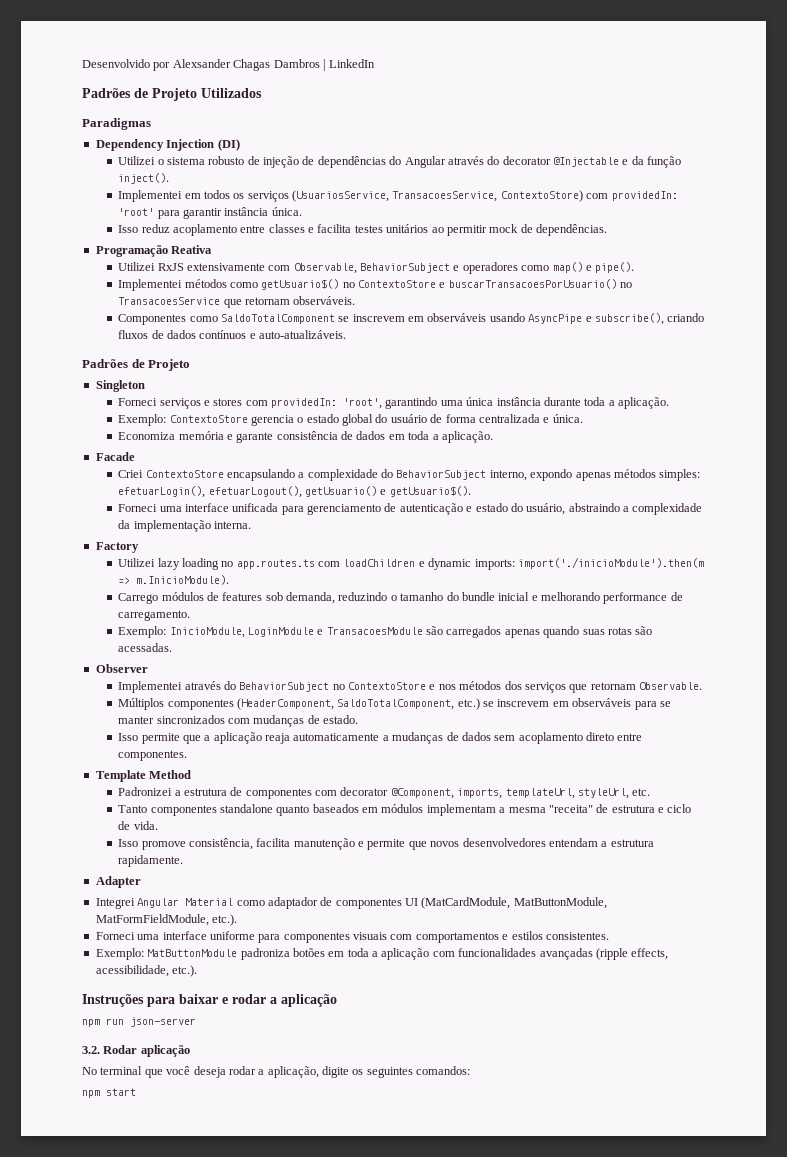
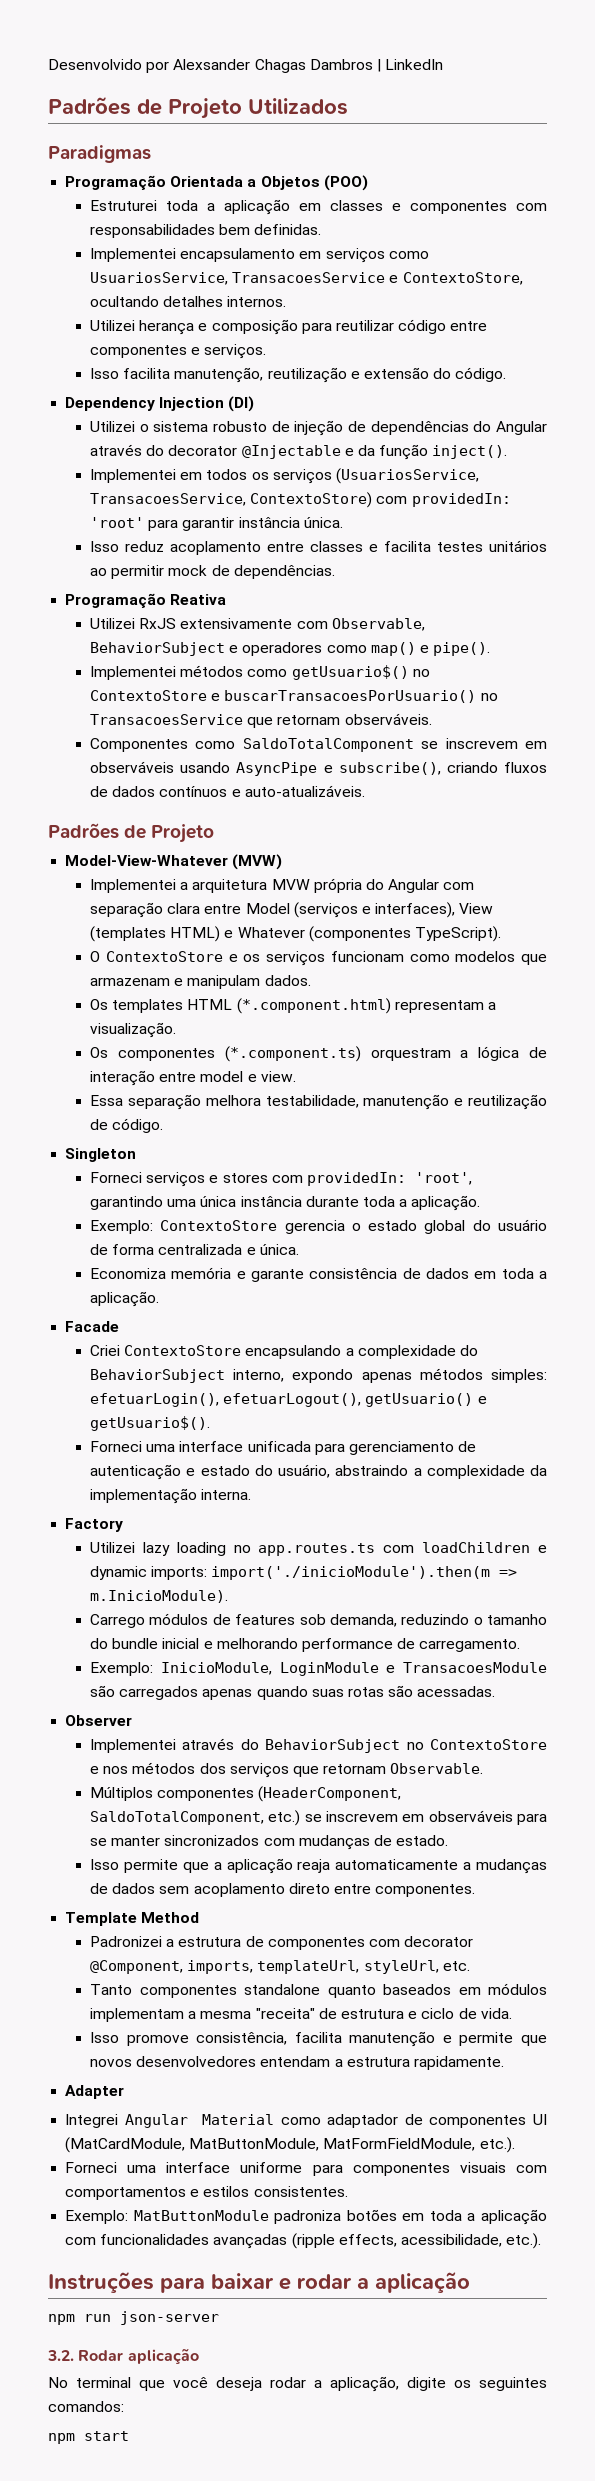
+ Programação Orientada a Objetos (POO)
+ Estruturei toda a aplicação em classes e componentes com responsabilidades bem definidas.
+ Implementei encapsulamento em serviços como UsuariosService, TransacoesService e ContextoStore, ocultando detalhes internos.
+ Utilizei herança e composição para reutilizar código entre componentes e serviços.
+ Isso facilita manutenção, reutilização e extensão do código.
+ Model-View-Whatever (MVW)
+ Implementei a arquitetura MVW própria do Angular com separação clara entre Model (serviços e interfaces), View (templates HTML) e Whatever (componentes TypeScript).
+ O ContextoStore e os serviços funcionam como modelos que armazenam e manipulam dados.
+ Os templates HTML (*.component.html) representam a visualização.
+ Os componentes (*.component.ts) orquestram a lógica de interação entre model e view.
+ Essa separação melhora testabilidade, manutenção e reutilização de código.

